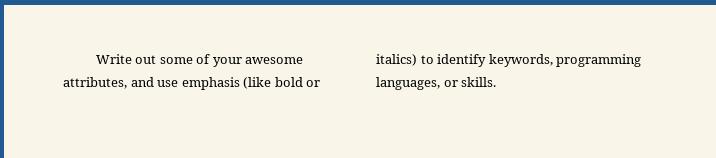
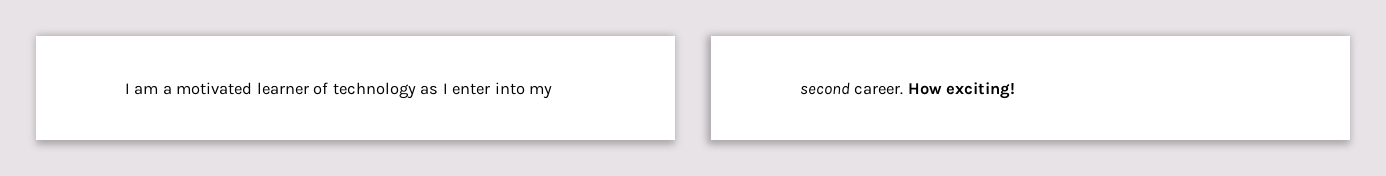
- Write out some of your awesome attributes, and use emphasis (like bold or italics) to identify keywords, programming languages, or skills.
+ I am a motivated learner of technology as I enter into my second career. How exciting!

